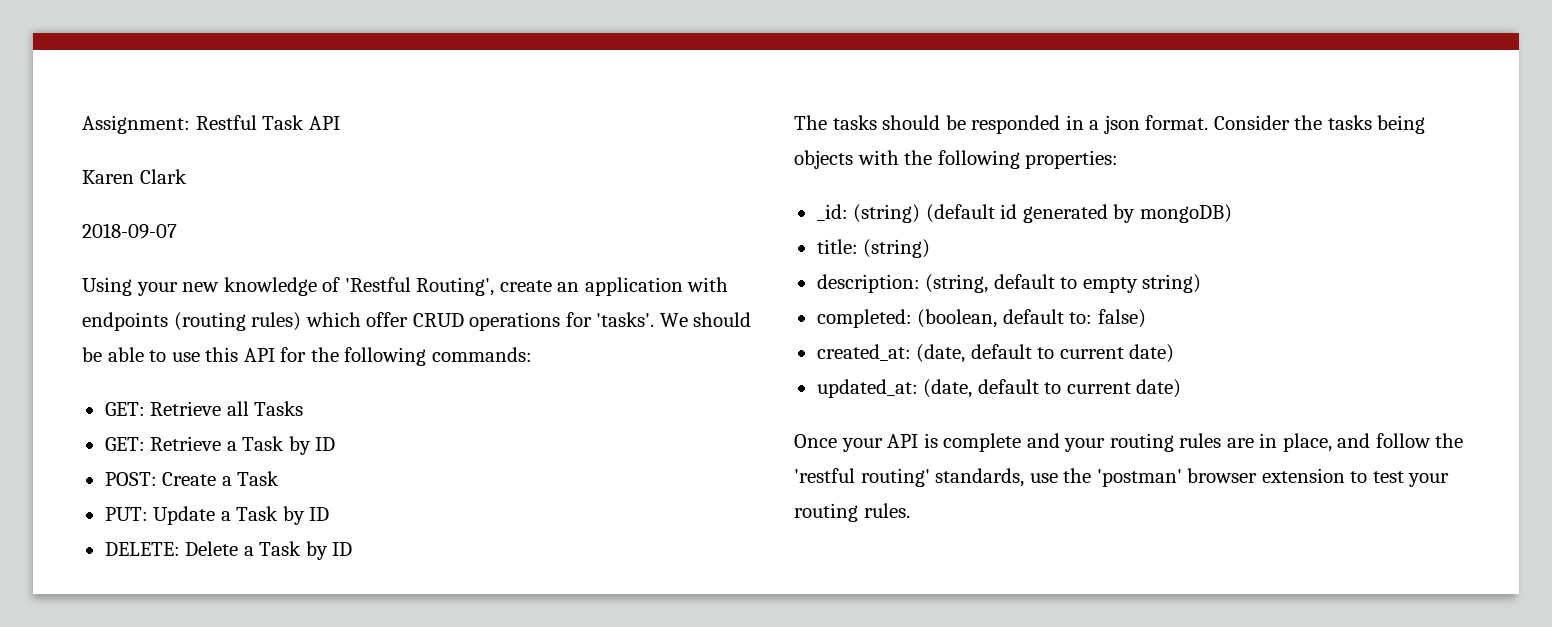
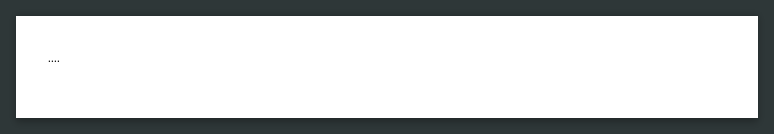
- Assignment: Restful Task API
- Karen Clark
- 2018-09-07
- Using your new knowledge of 'Restful Routing', create an application with endpoints (routing rules) which offer CRUD operations for 'tasks'. We should be able to use this API for the following commands:
- GET: Retrieve all Tasks
- GET: Retrieve a Task by ID
- POST: Create a Task
- PUT: Update a Task by ID
- DELETE: Delete a Task by ID
- The tasks should be responded in a json format. Consider the tasks being objects with the following properties:
- _id: (string) (default id generated by mongoDB)
- title: (string)
- description: (string, default to empty string)
- completed: (boolean, default to: false)
- created_at: (date, default to current date)
- updated_at: (date, default to current date)
- Once your API is complete and your routing rules are in place, and follow the 'restful routing' standards, use the 'postman' browser extension to test your routing rules.
+ ....

